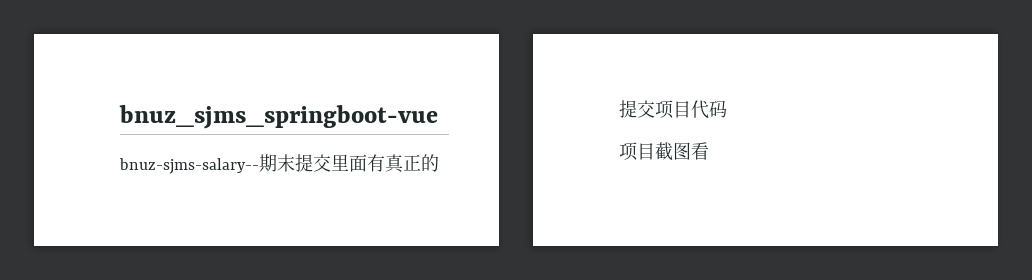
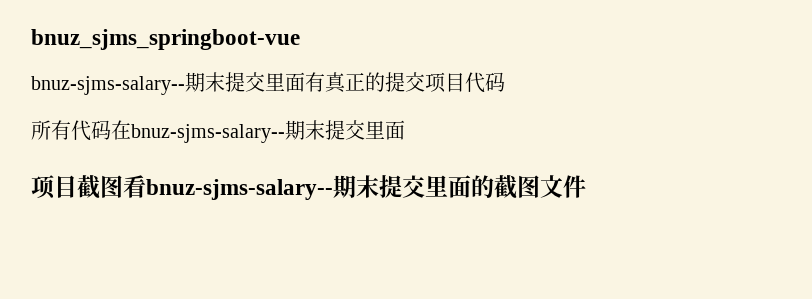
- 项目截图看
+ 所有代码在bnuz-sjms-salary--期末提交里面
+ 项目截图看bnuz-sjms-salary--期末提交里面的截图文件

